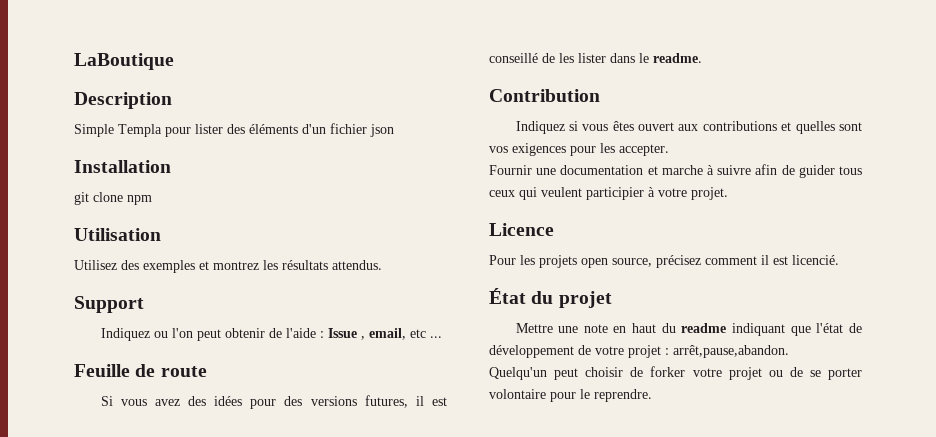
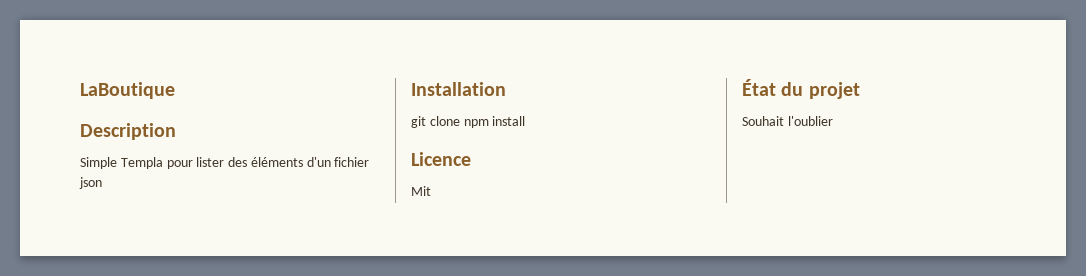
- git clone npm
- Utilisation
- Utilisez des exemples et montrez les résultats attendus.
- Support
- Indiquez ou l'on peut obtenir de l'aide : Issue , email, etc ...
- Feuille de route
- Si vous avez des idées pour des versions futures, il est conseillé de les lister dans le readme.
- Contribution
- Indiquez si vous êtes ouvert aux contributions et quelles sont vos exigences pour les accepter.
- Fournir une documentation et marche à suivre afin de guider tous ceux qui veulent participier à votre projet.
+ git clone npm install
  Licence
- Pour les projets open source, précisez comment il est licencié.
+ Mit
  État du projet
- Mettre une note en haut du readme indiquant que l'état de développement de votre projet : arrêt,pause,abandon.
- Quelqu'un peut choisir de forker votre projet ou de se porter volontaire pour le reprendre.
+ Souhait l'oublier

